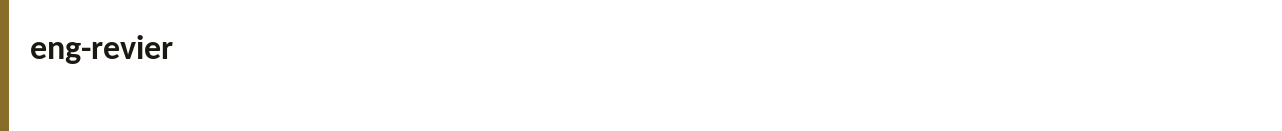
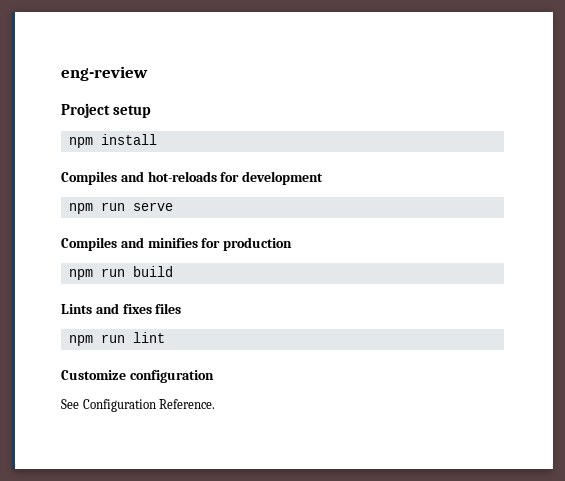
- eng-revier
+ eng-review
+ Project setup
+ npm install
+ Compiles and hot-reloads for development
+ npm run serve
+ Compiles and minifies for production
+ npm run build
+ Lints and fixes files
+ npm run lint
+ Customize configuration
+ See Configuration Reference.

